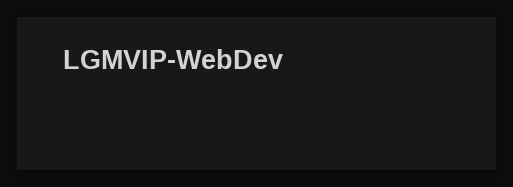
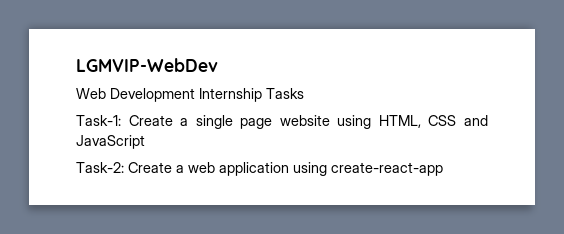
+ Web Development Internship Tasks
+ Task-1: Create a single page website using HTML, CSS and JavaScript
+ Task-2: Create a web application using create-react-app

